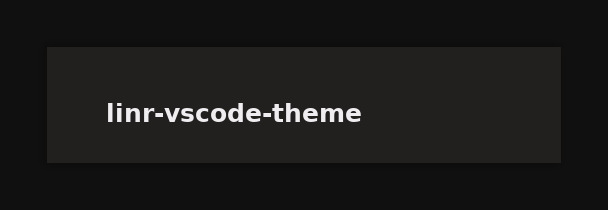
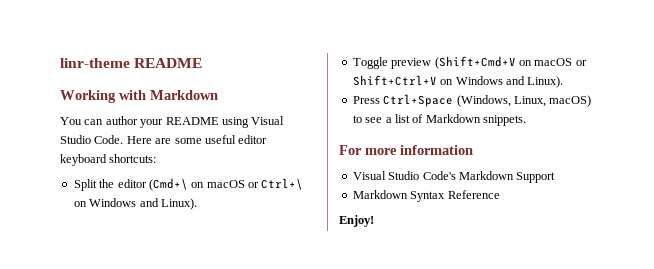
- linr-vscode-theme
+ linr-theme README
+ Working with Markdown
+ You can author your README using Visual Studio Code. Here are some useful editor keyboard shortcuts:
+ Split the editor (Cmd+\ on macOS or Ctrl+\ on Windows and Linux).
+ Toggle preview (Shift+Cmd+V on macOS or Shift+Ctrl+V on Windows and Linux).
+ Press Ctrl+Space (Windows, Linux, macOS) to see a list of Markdown snippets.
+ For more information
+ Visual Studio Code's Markdown Support
+ Markdown Syntax Reference
+ Enjoy!

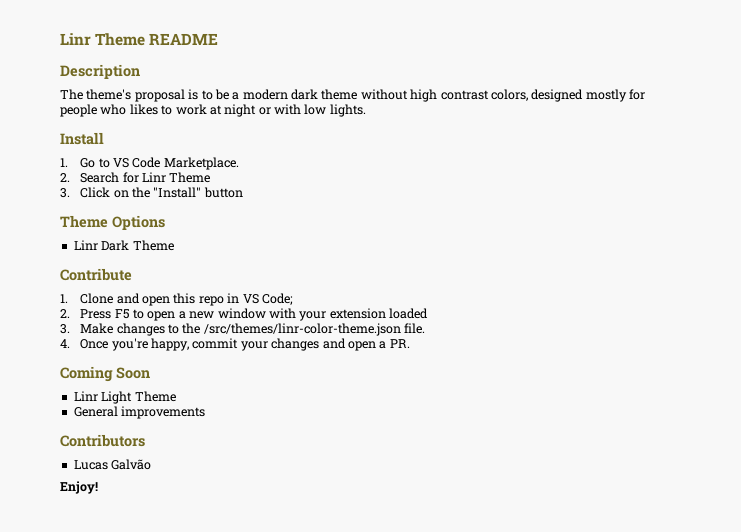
- linr-theme README
+ Linr Theme README
- Working with Markdown
- You can author your README using Visual Studio Code. Here are some useful editor keyboard shortcuts:
- Split the editor (Cmd+\ on macOS or Ctrl+\ on Windows and Linux).
- Toggle preview (Shift+Cmd+V on macOS or Shift+Ctrl+V on Windows and Linux).
- Press Ctrl+Space (Windows, Linux, macOS) to see a list of Markdown snippets.
- For more information
- Visual Studio Code's Markdown Support
- Markdown Syntax Reference
+ Description
+ The theme's proposal is to be a modern dark theme without high contrast colors, designed mostly for people who likes to work at night or with low lights.
+ Install
+ 1. Go to VS Code Marketplace.
+ 2. Search for Linr Theme
+ 3. Click on the "Install" button
+ Theme Options
+ Linr Dark Theme
+ Contribute
+ 1. Clone and open this repo in VS Code;
+ 2. Press F5 to open a new window with your extension loaded
+ 3. Make changes to the /src/themes/linr-color-theme.json file.
+ 4. Once you're happy, commit your changes and open a PR.
+ Coming Soon
+ Linr Light Theme
+ General improvements
+ Contributors
+ Lucas Galvão

